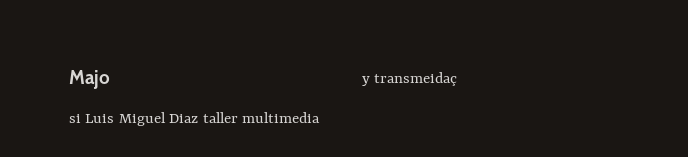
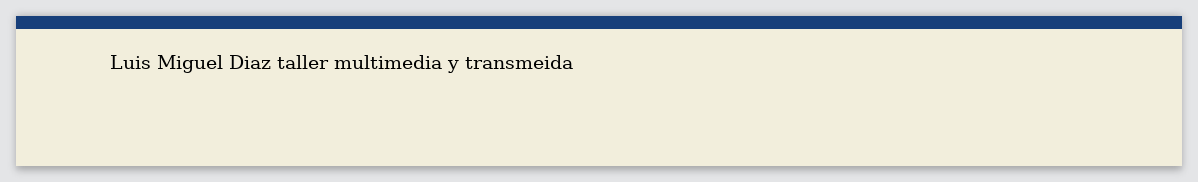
- Majo
- si Luis Miguel Diaz taller multimedia y transmeidaç
+ Luis Miguel Diaz taller multimedia y transmeida

